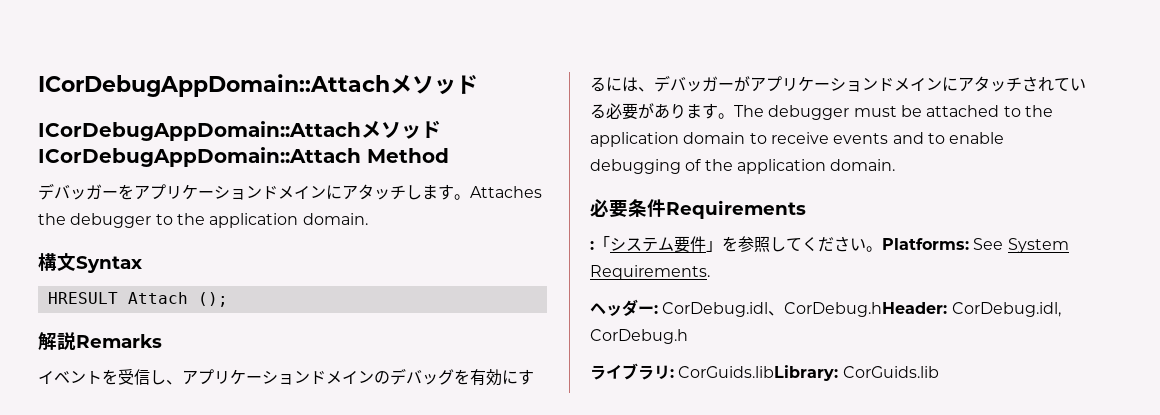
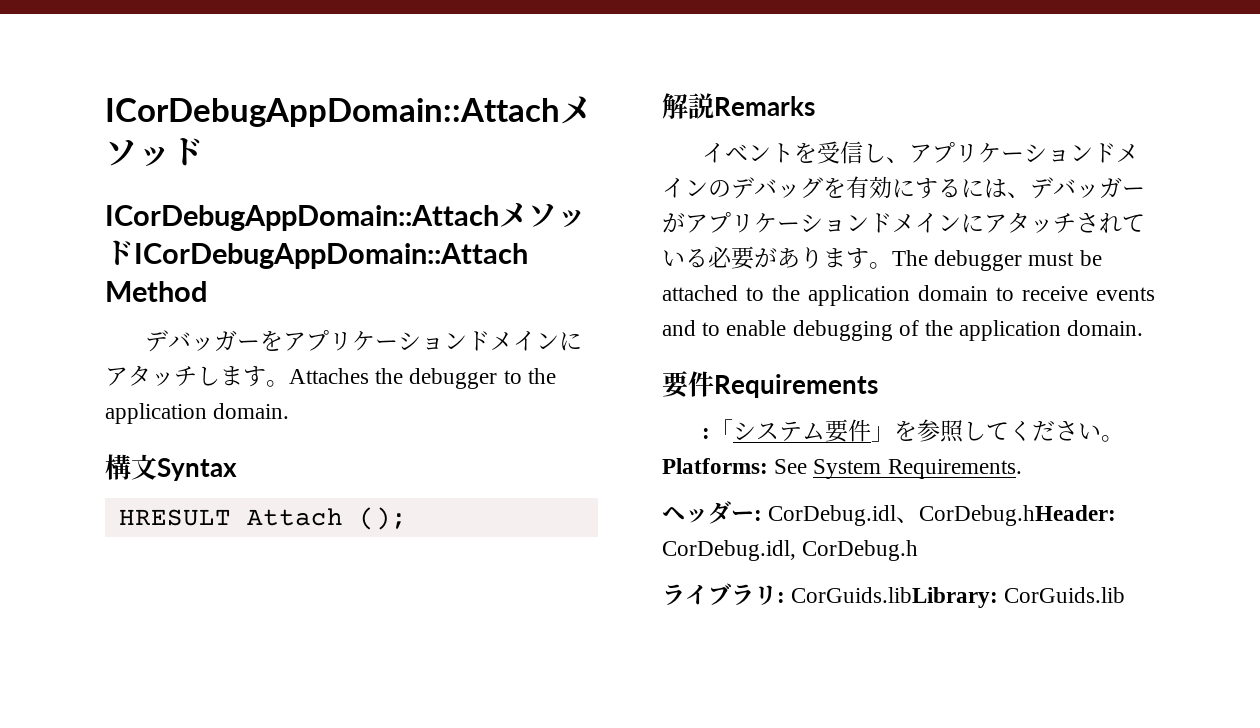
- 必要条件Requirements
+ 要件Requirements

